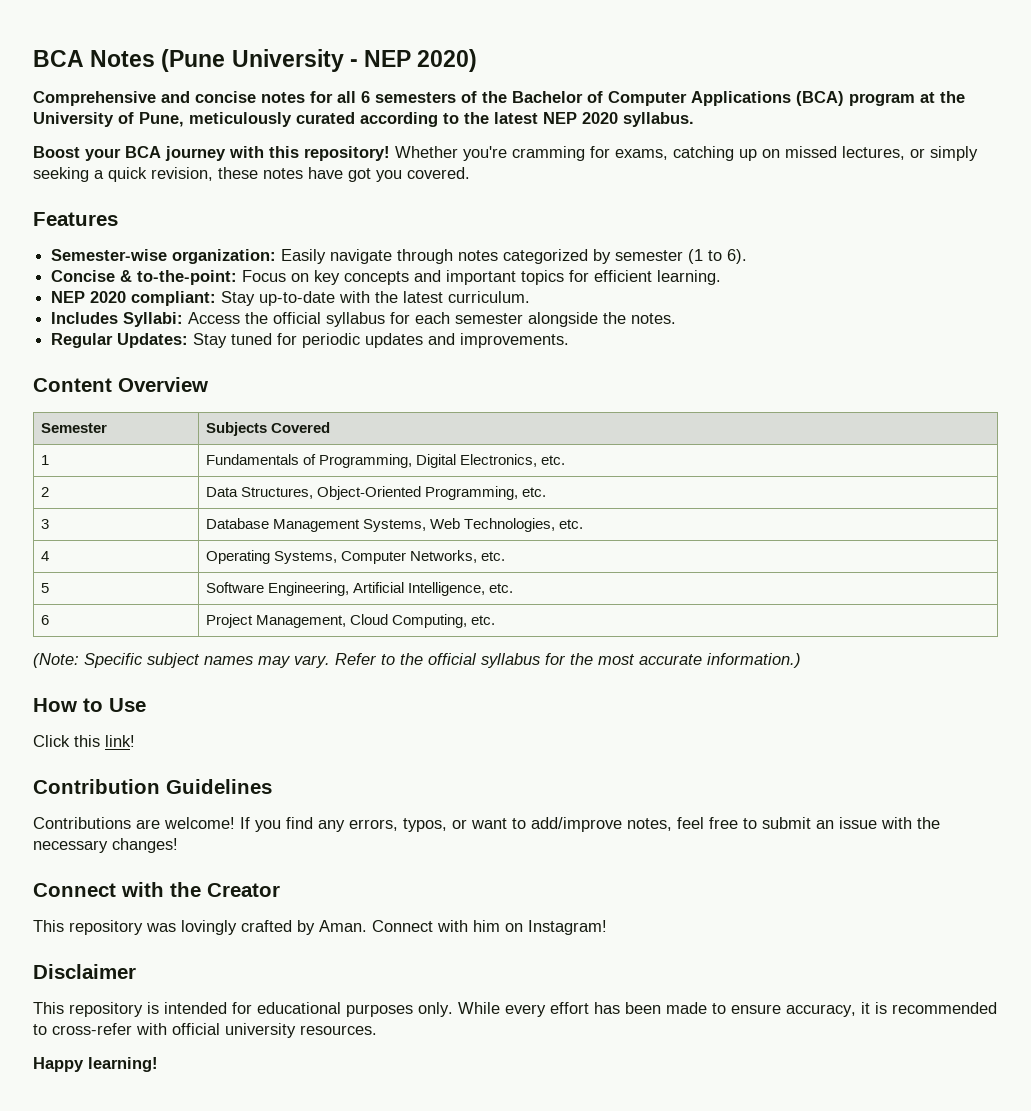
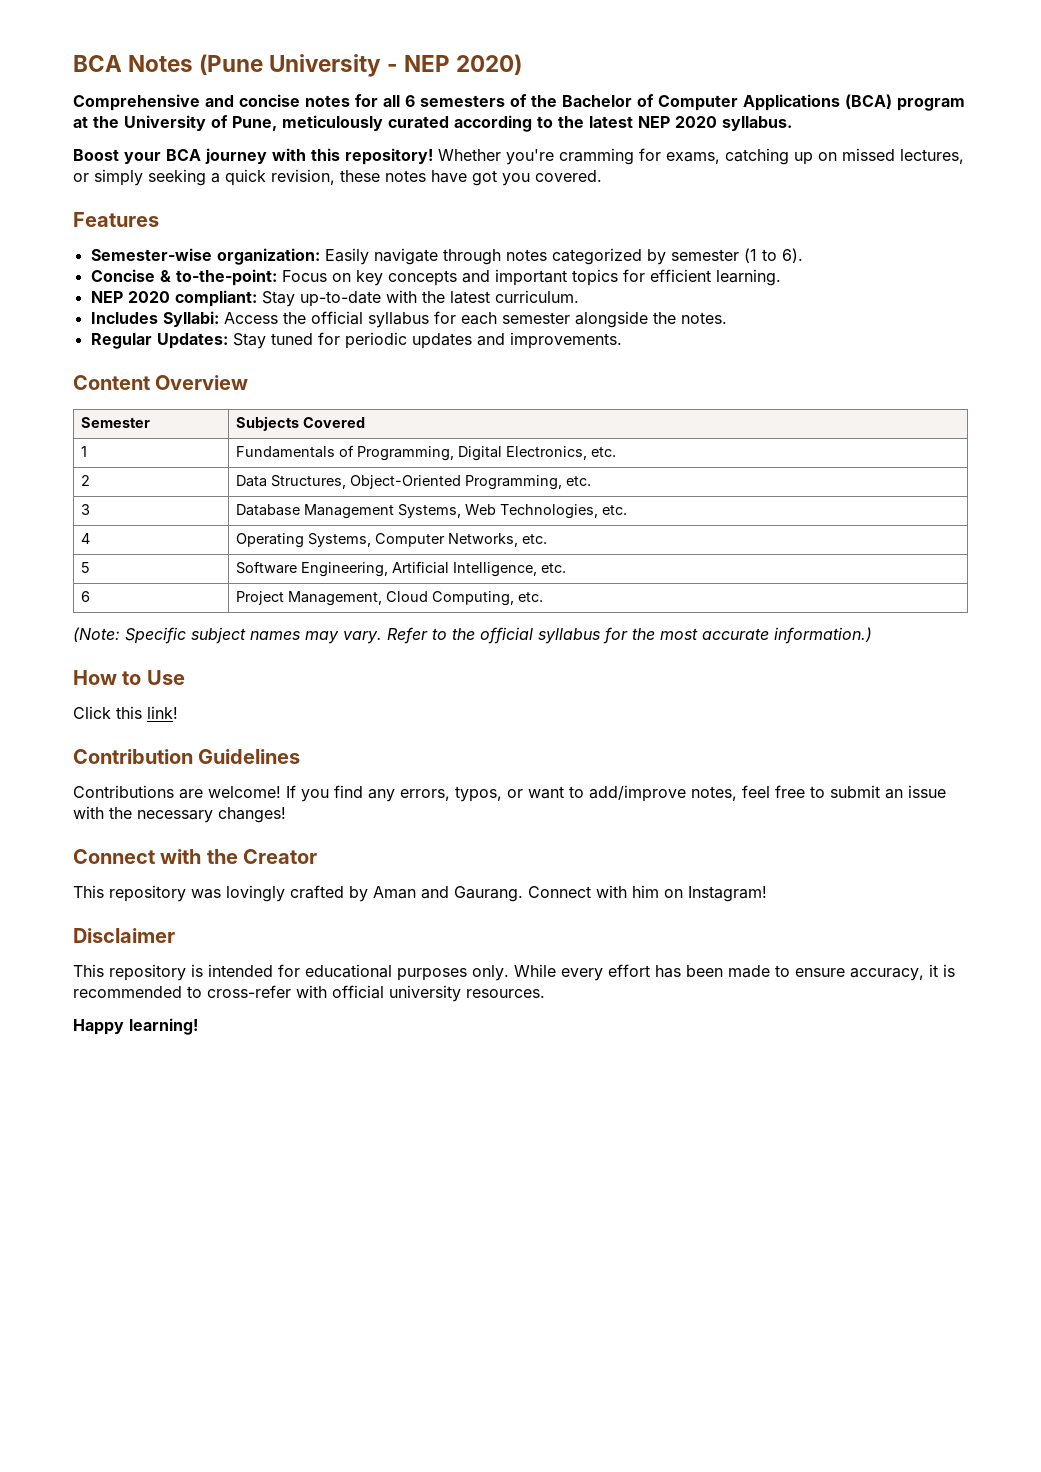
- This repository was lovingly crafted by Aman.
+ This repository was lovingly crafted by Aman and Gaurang.

